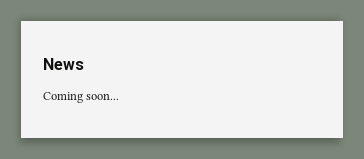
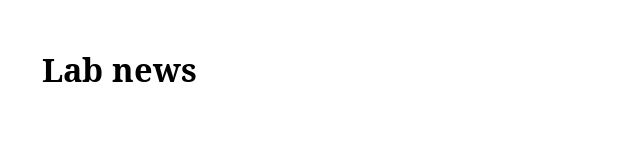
- News
- Coming soon...
+ Lab news

